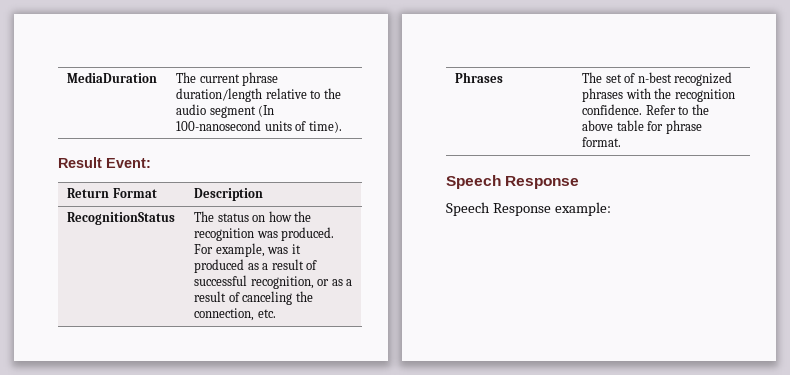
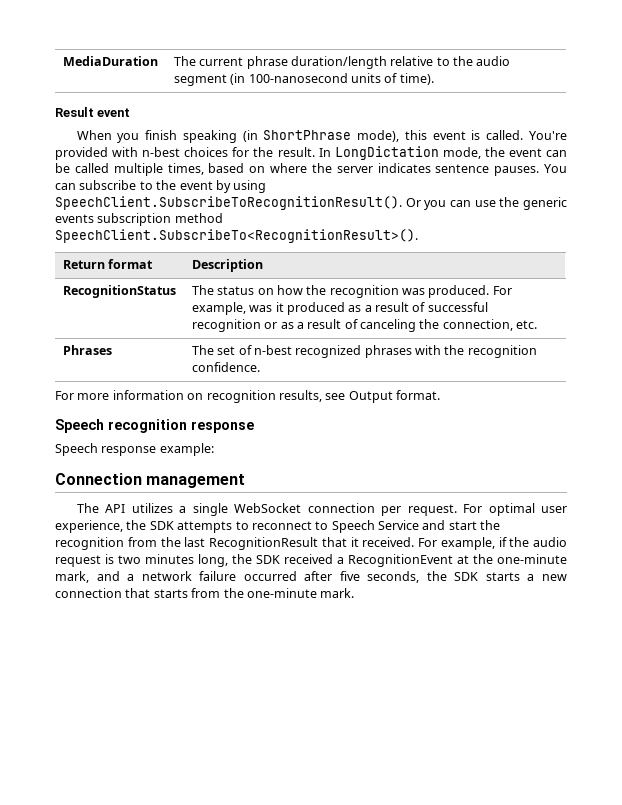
- MediaDuration | The current phrase duration/length relative to the audio segment (In 100-nanosecond units of time).
+ MediaDuration | The current phrase duration/length relative to the audio segment (in 100-nanosecond units of time).
- Result Event:
+ Result event
+ When you finish speaking (in ShortPhrase mode), this event is called. You're provided with n-best choices for the result. In LongDictation mode, the event can be called multiple times, based on where the server indicates sentence pauses. You can subscribe to the event by using SpeechClient.SubscribeToRecognitionResult(). Or you can use the generic events subscription method SpeechClient.SubscribeTo<RecognitionResult>().
- Return Format | Description
+ Return format | Description
- RecognitionStatus | The status on how the recognition was produced. For example, was it produced as a result of successful recognition, or as a result of canceling the connection, etc.
+ RecognitionStatus | The status on how the recognition was produced. For example, was it produced as a result of successful recognition or as a result of canceling the connection, etc.
- Phrases | The set of n-best recognized phrases with the recognition confidence. Refer to the above table for phrase format.
- Speech Response
- Speech Response example:
+ Phrases | The set of n-best recognized phrases with the recognition confidence.
+ For more information on recognition results, see Output format.
+ Speech recognition response
+ Speech response example:
+ Connection management
+ The API utilizes a single WebSocket connection per request. For optimal user experience, the SDK attempts to reconnect to Speech Service and start the recognition from the last RecognitionResult that it received. For example, if the audio request is two minutes long, the SDK received a RecognitionEvent at the one-minute mark, and a network failure occurred after five seconds, the SDK starts a new connection that starts from the one-minute mark.

